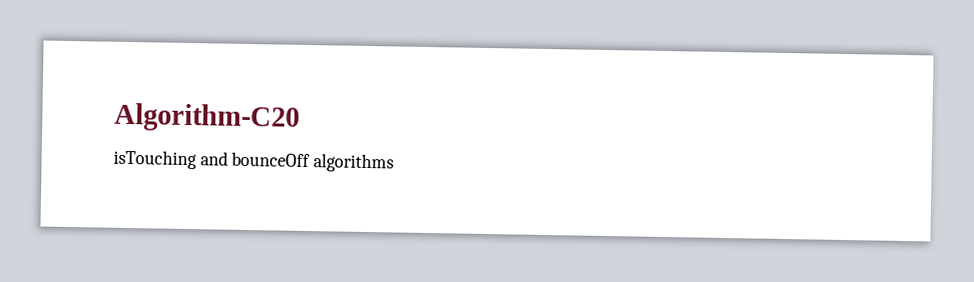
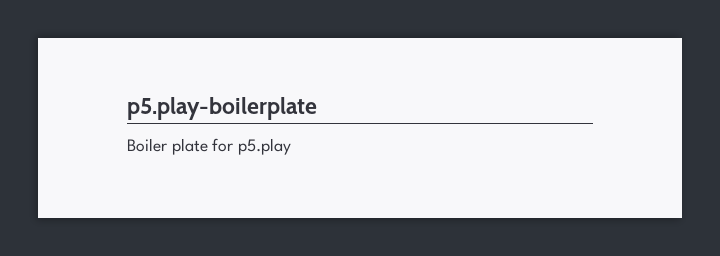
- Algorithm-C20
- isTouching and bounceOff algorithms
+ p5.play-boilerplate
+ Boiler plate for p5.play

